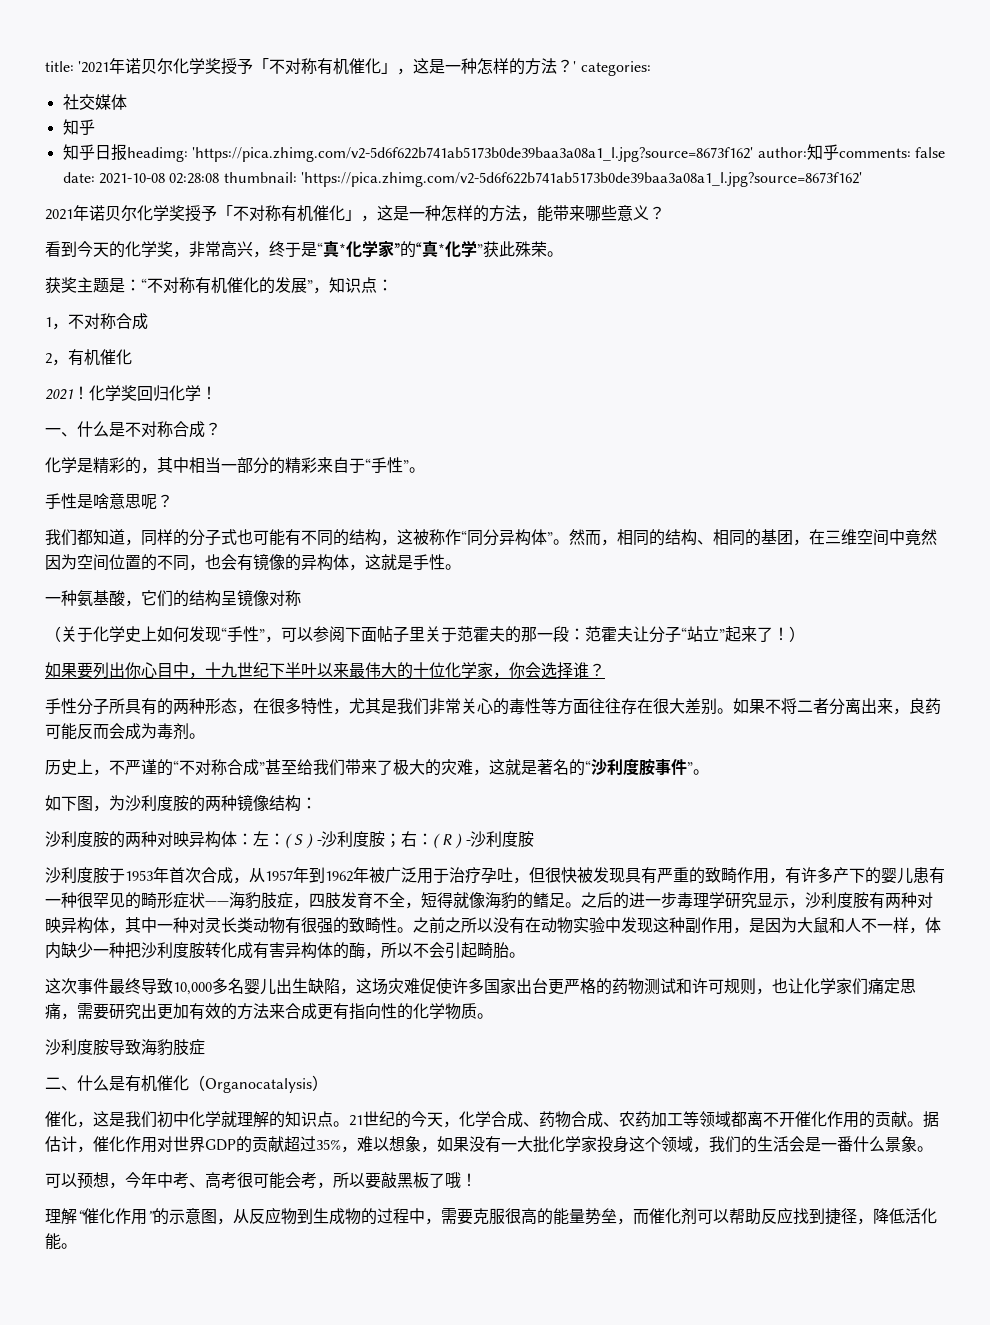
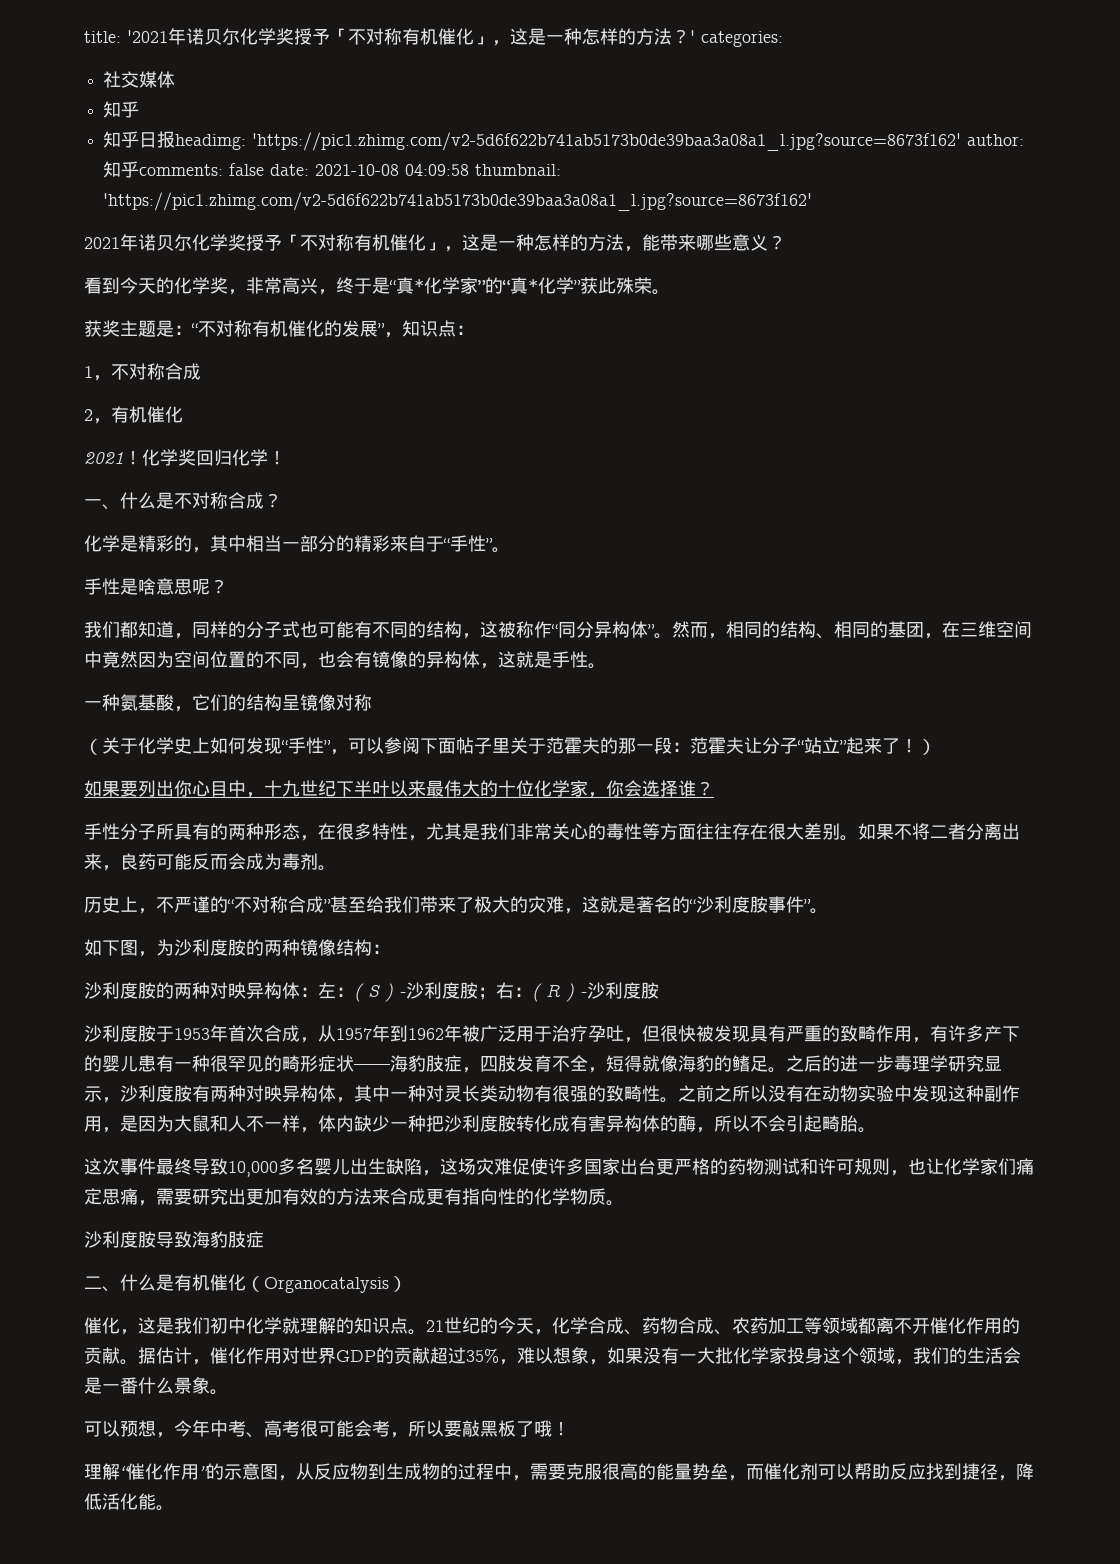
- 知乎日报headimg: 'https://pica.zhimg.com/v2-5d6f622b741ab5173b0de39baa3a08a1_l.jpg?source=8673f162' author:知乎comments: false date: 2021-10-08 02:28:08 thumbnail: 'https://pica.zhimg.com/v2-5d6f622b741ab5173b0de39baa3a08a1_l.jpg?source=8673f162'
+ 知乎日报headimg: 'https://pic1.zhimg.com/v2-5d6f622b741ab5173b0de39baa3a08a1_l.jpg?source=8673f162' author:知乎comments: false date: 2021-10-08 04:09:58 thumbnail: 'https://pic1.zhimg.com/v2-5d6f622b741ab5173b0de39baa3a08a1_l.jpg?source=8673f162'

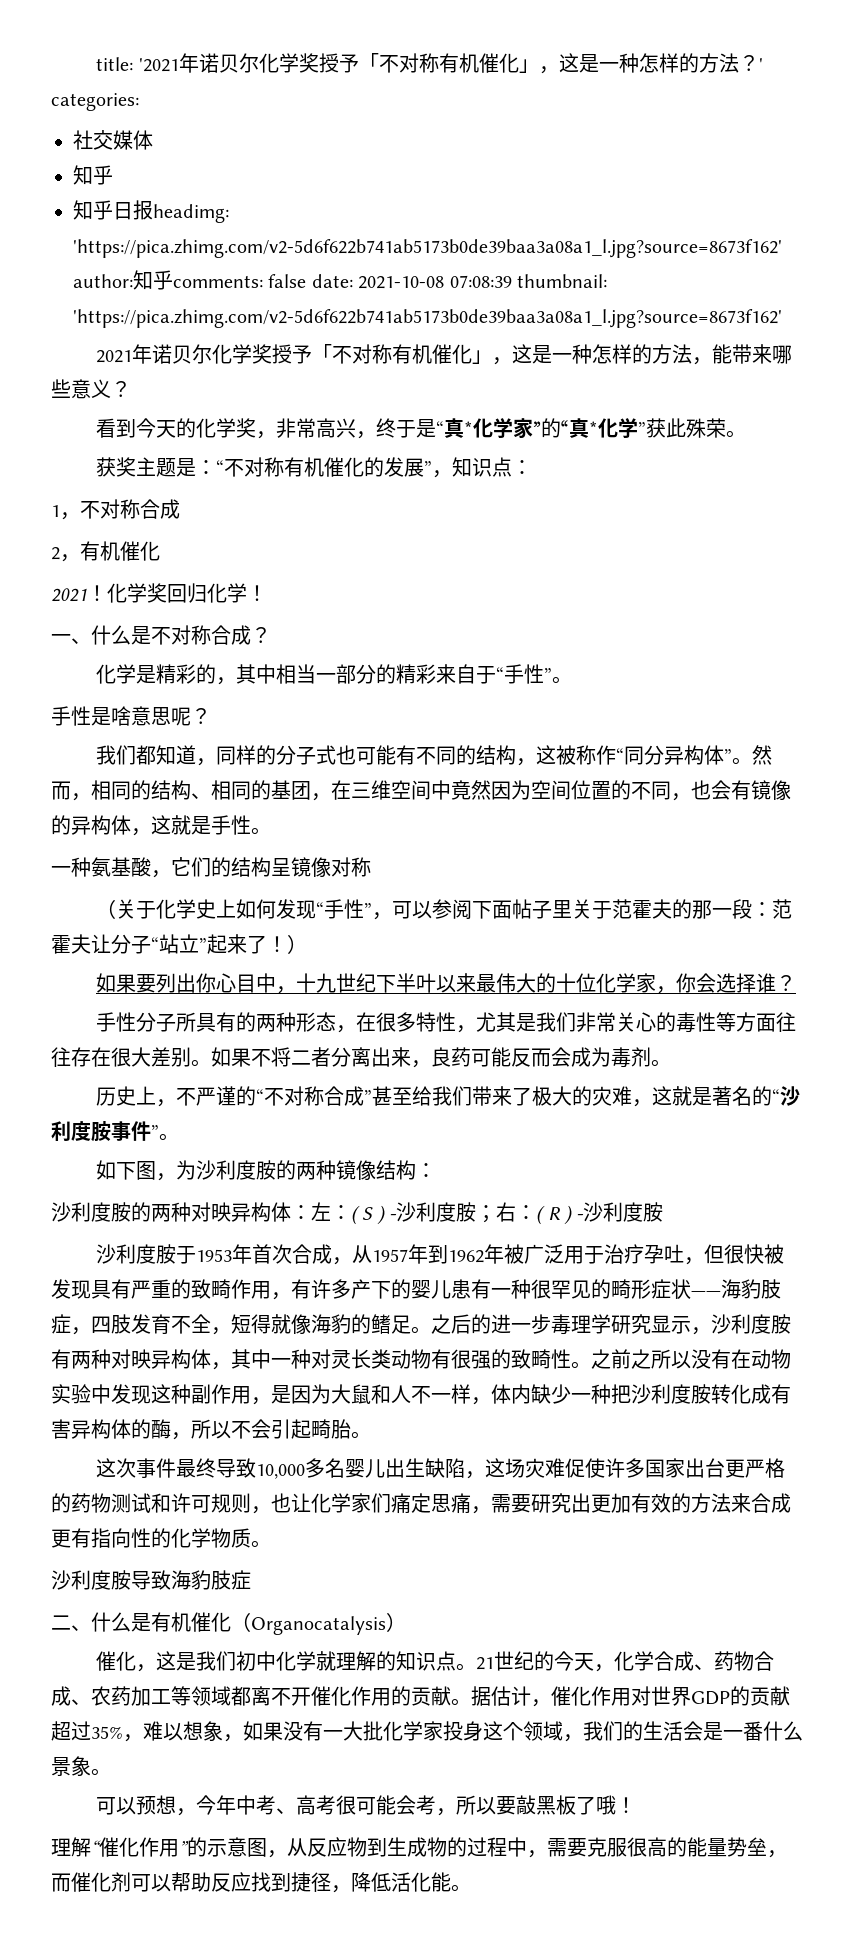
- 知乎日报headimg: 'https://pic1.zhimg.com/v2-5d6f622b741ab5173b0de39baa3a08a1_l.jpg?source=8673f162' author:知乎comments: false date: 2021-10-08 04:09:58 thumbnail: 'https://pic1.zhimg.com/v2-5d6f622b741ab5173b0de39baa3a08a1_l.jpg?source=8673f162'
+ 知乎日报headimg: 'https://pica.zhimg.com/v2-5d6f622b741ab5173b0de39baa3a08a1_l.jpg?source=8673f162' author:知乎comments: false date: 2021-10-08 07:08:39 thumbnail: 'https://pica.zhimg.com/v2-5d6f622b741ab5173b0de39baa3a08a1_l.jpg?source=8673f162'

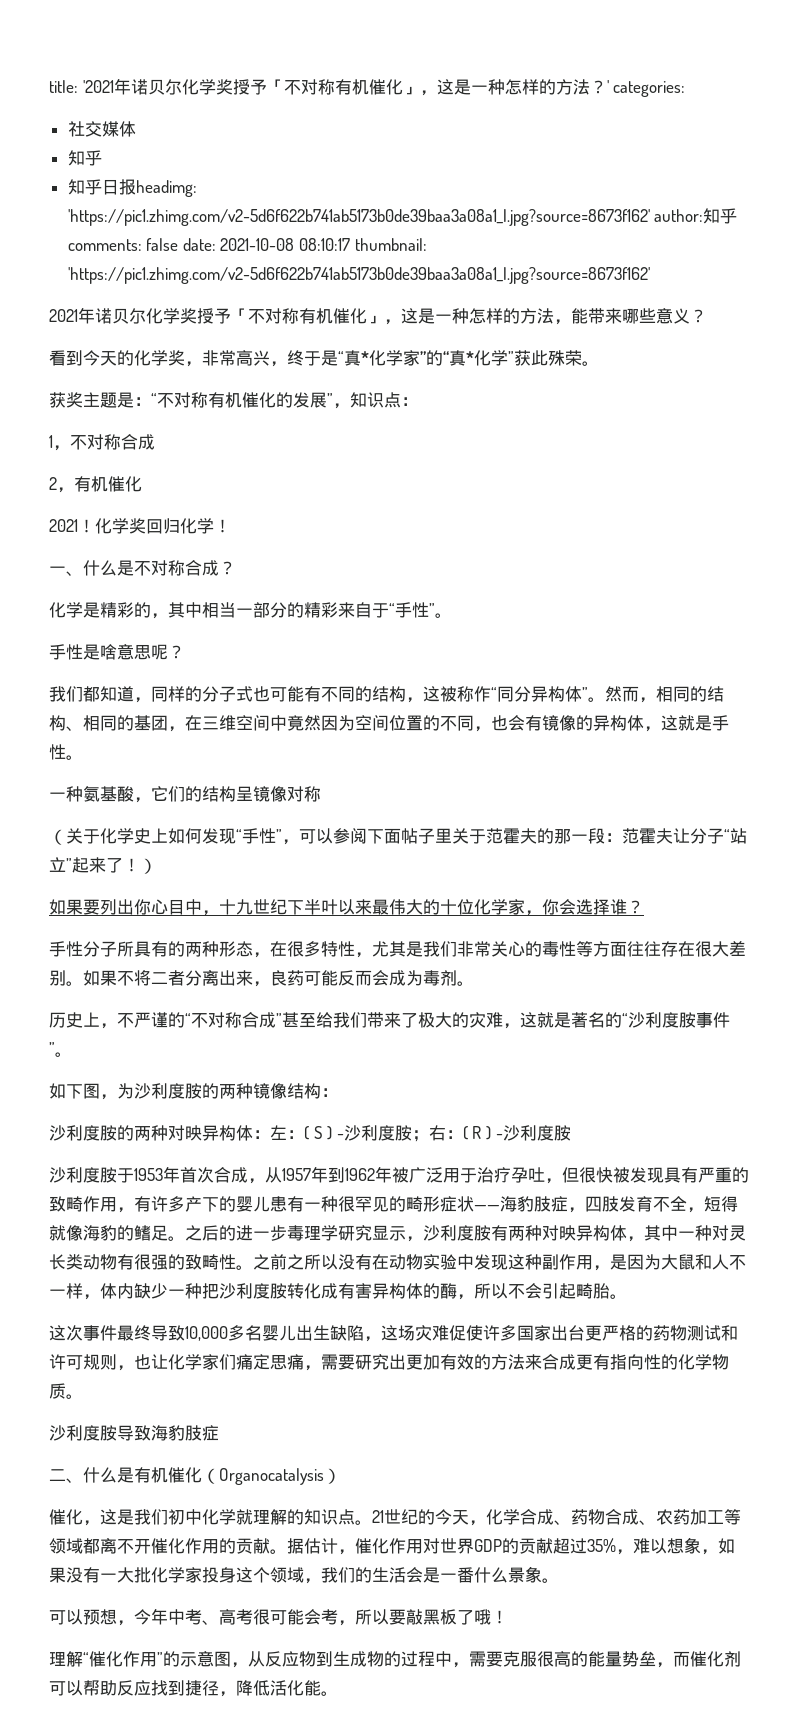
- 知乎日报headimg: 'https://pica.zhimg.com/v2-5d6f622b741ab5173b0de39baa3a08a1_l.jpg?source=8673f162' author:知乎comments: false date: 2021-10-08 07:08:39 thumbnail: 'https://pica.zhimg.com/v2-5d6f622b741ab5173b0de39baa3a08a1_l.jpg?source=8673f162'
+ 知乎日报headimg: 'https://pic1.zhimg.com/v2-5d6f622b741ab5173b0de39baa3a08a1_l.jpg?source=8673f162' author:知乎comments: false date: 2021-10-08 08:10:17 thumbnail: 'https://pic1.zhimg.com/v2-5d6f622b741ab5173b0de39baa3a08a1_l.jpg?source=8673f162'

